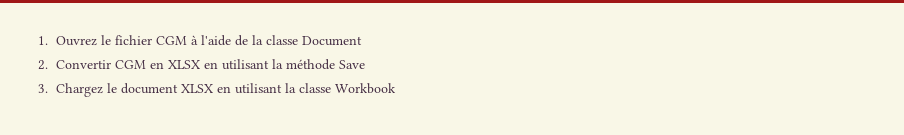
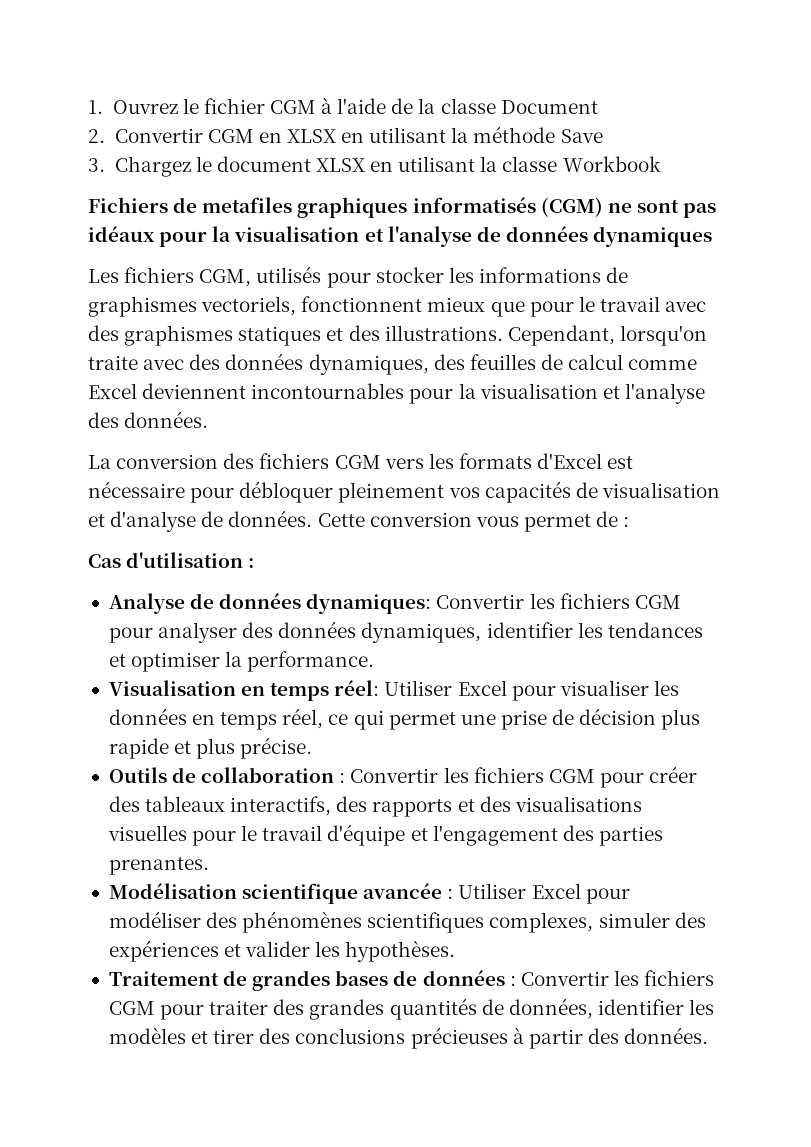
+ Fichiers de metafiles graphiques informatisés (CGM) ne sont pas idéaux pour la visualisation et l'analyse de données dynamiques
+ Les fichiers CGM, utilisés pour stocker les informations de graphismes vectoriels, fonctionnent mieux que pour le travail avec des graphismes statiques et des illustrations. Cependant, lorsqu'on traite avec des données dynamiques, des feuilles de calcul comme Excel deviennent incontournables pour la visualisation et l'analyse des données.
+ La conversion des fichiers CGM vers les formats d'Excel est nécessaire pour débloquer pleinement vos capacités de visualisation et d'analyse de données. Cette conversion vous permet de :
+ Cas d'utilisation :
+ Analyse de données dynamiques: Convertir les fichiers CGM pour analyser des données dynamiques, identifier les tendances et optimiser la performance.
+ Visualisation en temps réel: Utiliser Excel pour visualiser les données en temps réel, ce qui permet une prise de décision plus rapide et plus précise.
+ Outils de collaboration : Convertir les fichiers CGM pour créer des tableaux interactifs, des rapports et des visualisations visuelles pour le travail d'équipe et l'engagement des parties prenantes.
+ Modélisation scientifique avancée : Utiliser Excel pour modéliser des phénomènes scientifiques complexes, simuler des expériences et valider les hypothèses.
+ Traitement de grandes bases de données : Convertir les fichiers CGM pour traiter des grandes quantités de données, identifier les modèles et tirer des conclusions précieuses à partir des données.

